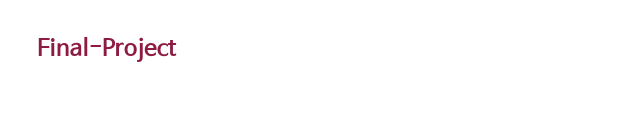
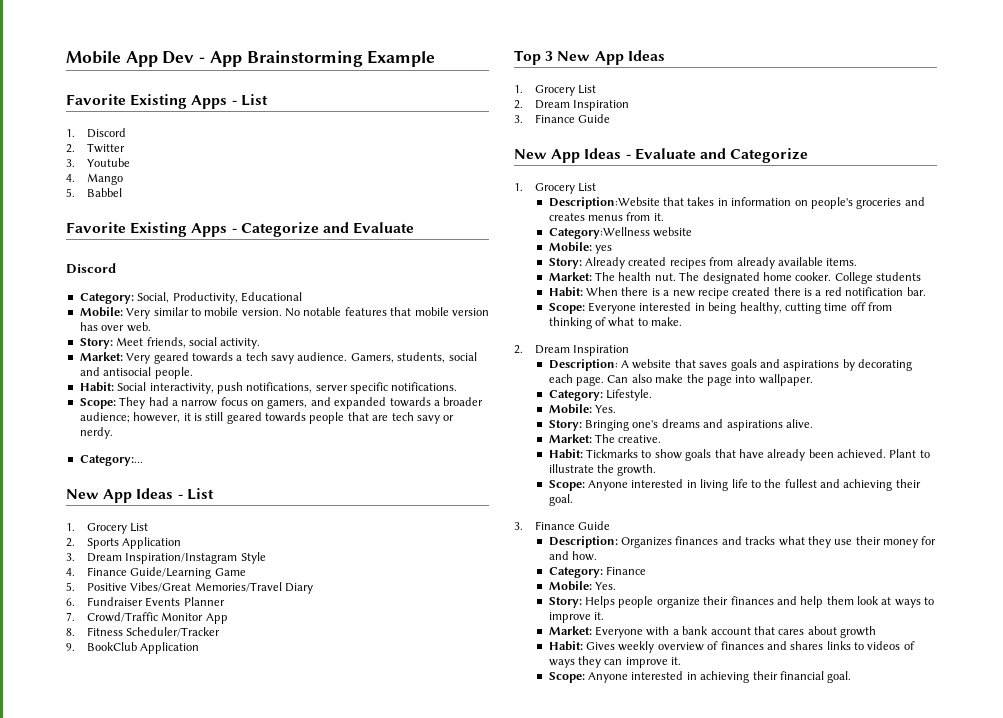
- Final-Project
+ Mobile App Dev - App Brainstorming Example
+ Favorite Existing Apps - List
+ 1. Discord
+ 2. Twitter
+ 3. Youtube
+ 4. Mango
+ 5. Babbel
+ Favorite Existing Apps - Categorize and Evaluate
+ Discord
+ Category: Social, Productivity, Educational
+ Mobile: Very similar to mobile version. No notable features that mobile version has over web.
+ Story: Meet friends, social activity.
+ Market: Very geared towards a tech savy audience. Gamers, students, social and antisocial people.
+ Habit: Social interactivity, push notifications, server specific notifications.
+ Scope: They had a narrow focus on gamers, and expanded towards a broader audience; however, it is still geared towards people that are tech savy or nerdy.
+ Category:...
+ New App Ideas - List
+ 1. Grocery List
+ 2. Sports Application
+ 3. Dream Inspiration/Instagram Style
+ 4. Finance Guide/Learning Game
+ 5. Positive Vibes/Great Memories/Travel Diary
+ 6. Fundraiser Events Planner
+ 7. Crowd/Traffic Monitor App
+ 8. Fitness Scheduler/Tracker
+ 9. BookClub Application
+ Top 3 New App Ideas
+ 1. Grocery List
+ 2. Dream Inspiration
+ 3. Finance Guide
+ New App Ideas - Evaluate and Categorize
+ 1. Grocery List
+ Description:Website that takes in information on people's groceries and creates menus from it.
+ Category:Wellness website
+ Mobile: yes
+ Story: Already created recipes from already available items.
+ Market: The health nut. The designated home cooker. College students
+ Habit: When there is a new recipe created there is a red notification bar.
+ Scope: Everyone interested in being healthy, cutting time off from thinking of what to make.
+ 2. Dream Inspiration
+ Description: A website that saves goals and aspirations by decorating each page. Can also make the page into wallpaper.
+ Category: Lifestyle.
+ Mobile: Yes.
+ Story: Bringing one's dreams and aspirations alive.
+ Market: The creative.
+ Habit: Tickmarks to show goals that have already been achieved. Plant to illustrate the growth.
+ Scope: Anyone interested in living life to the fullest and achieving their goal.
+ 3. Finance Guide
+ Description: Organizes finances and tracks what they use their money for and how.
+ Category: Finance
+ Mobile: Yes.
+ Story: Helps people organize their finances and help them look at ways to improve it.
+ Market: Everyone with a bank account that cares about growth
+ Habit: Gives weekly overview of finances and shares links to videos of ways they can improve it.
+ Scope: Anyone interested in achieving their financial goal.

